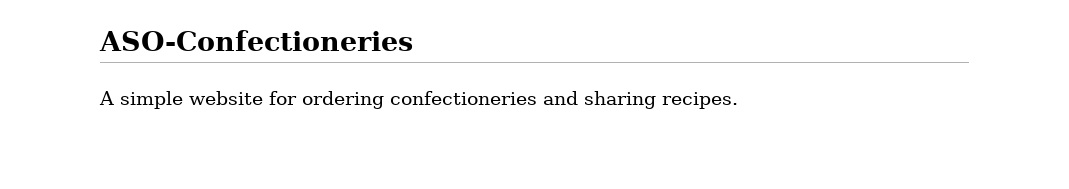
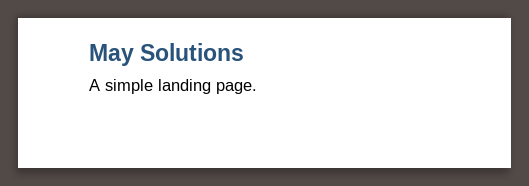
- ASO-Confectioneries
+ May Solutions
- A simple website for ordering confectioneries and sharing recipes.
+ A simple landing page.

